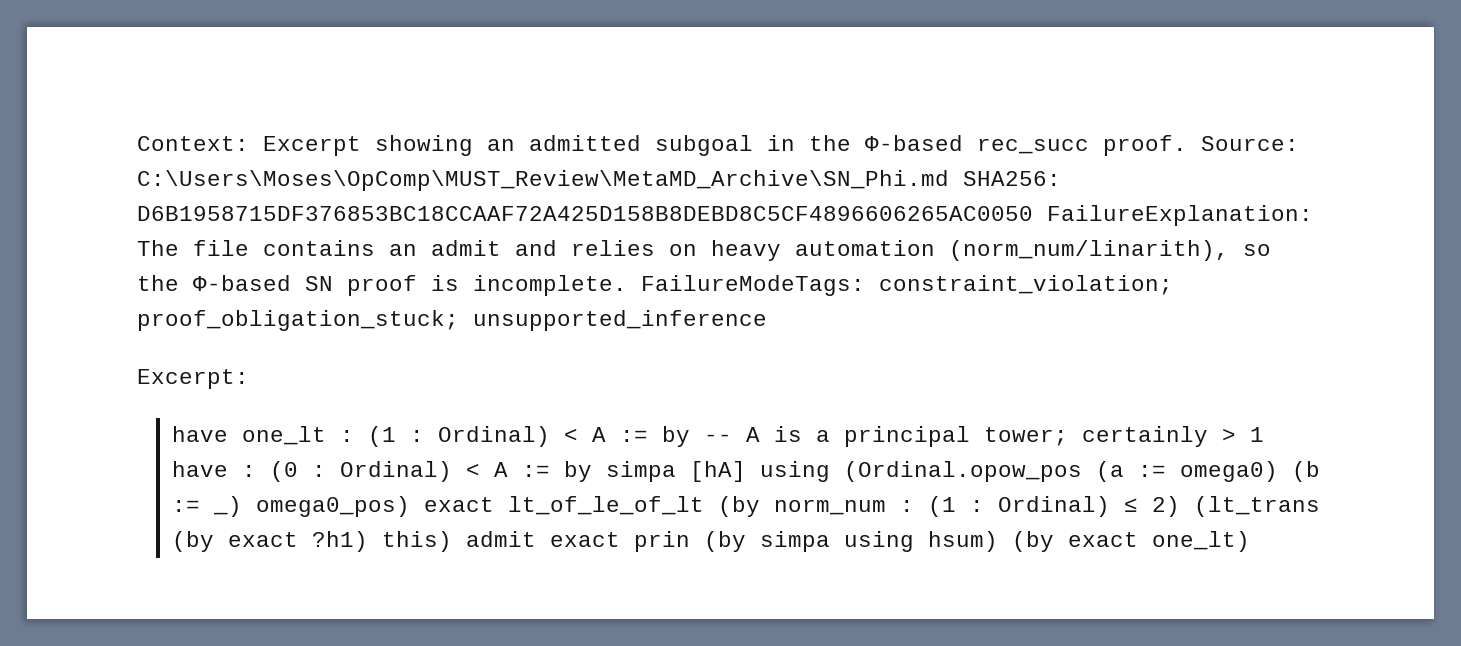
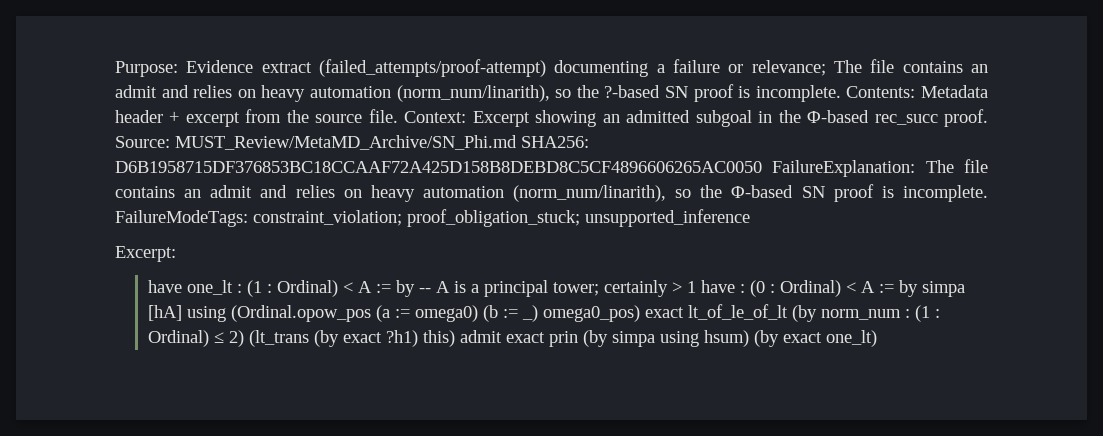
+ Purpose: Evidence extract (failed_attempts/proof-attempt) documenting a failure or relevance; The file contains an admit and relies on heavy automation (norm_num/linarith), so the ?-based SN proof is incomplete. Contents: Metadata header + excerpt from the source file.
- Source: C:\Users\Moses\OpComp\MUST_Review\MetaMD_Archive\SN_Phi.md SHA256: D6B1958715DF376853BC18CCAAF72A425D158B8DEBD8C5CF4896606265AC0050 FailureExplanation: The file contains an admit and relies on heavy automation (norm_num/linarith), so the Φ-based SN proof is incomplete.
+ Source: MUST_Review/MetaMD_Archive/SN_Phi.md SHA256: D6B1958715DF376853BC18CCAAF72A425D158B8DEBD8C5CF4896606265AC0050 FailureExplanation: The file contains an admit and relies on heavy automation (norm_num/linarith), so the Φ-based SN proof is incomplete.

